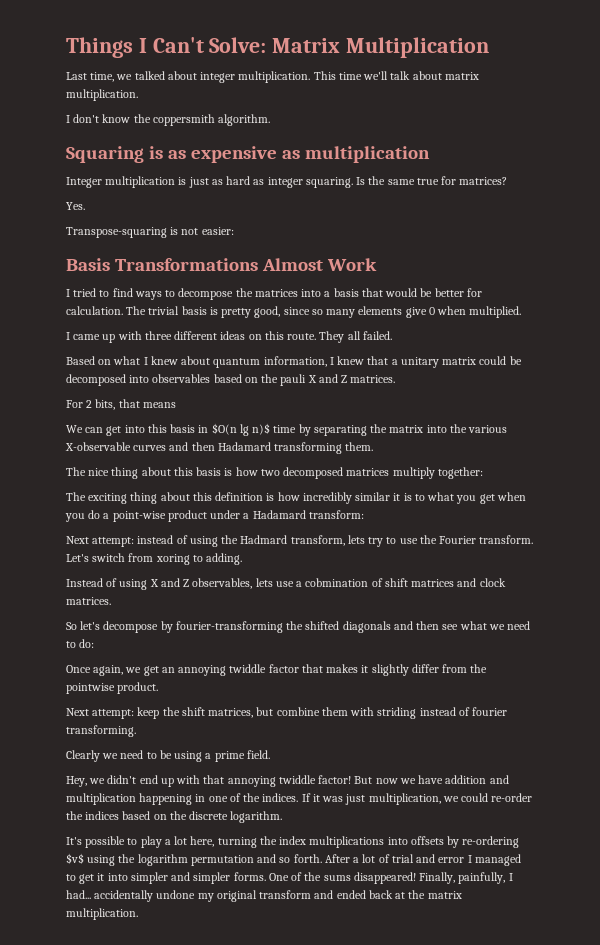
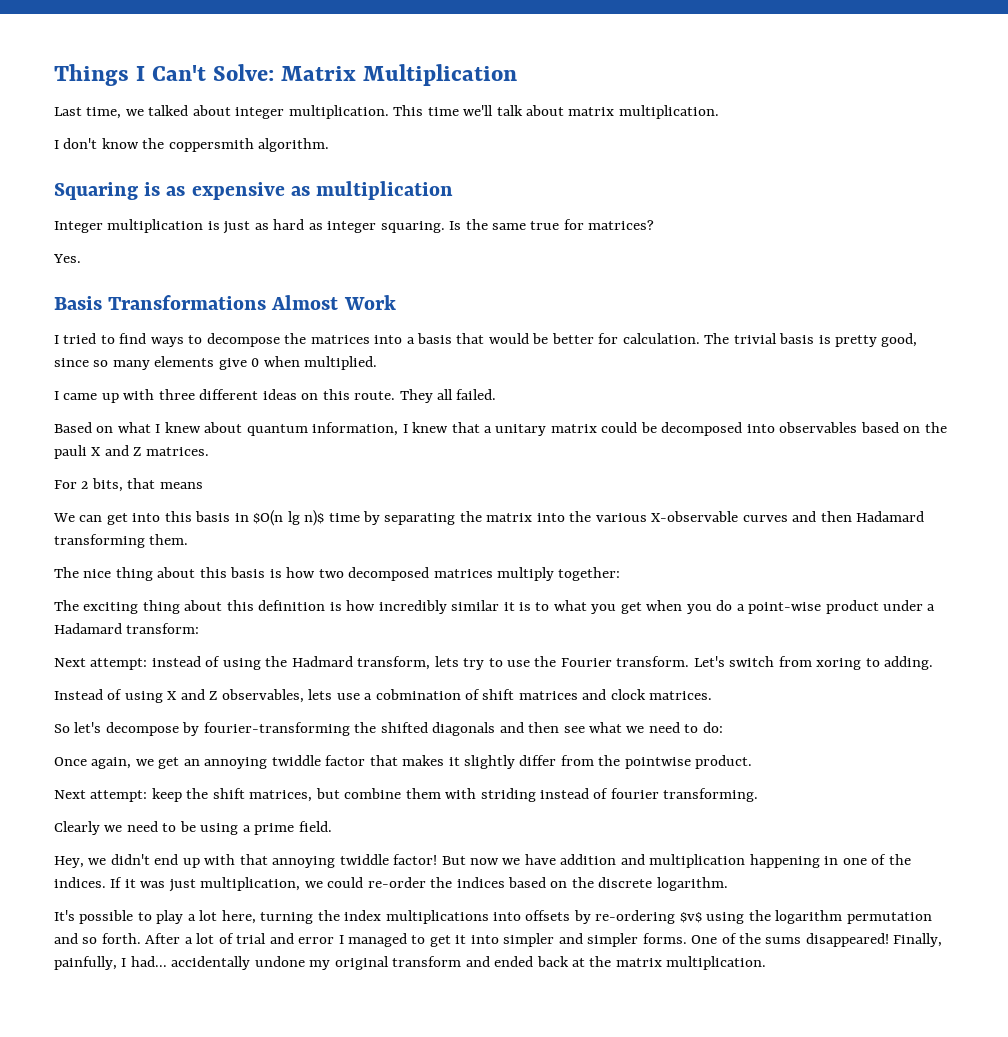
- Transpose-squaring is not easier:

